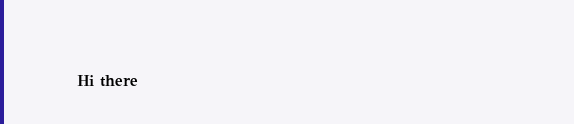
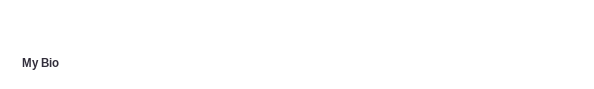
- Hi there
+ My Bio

